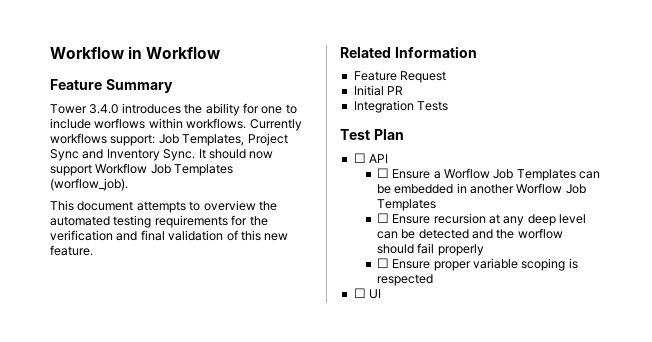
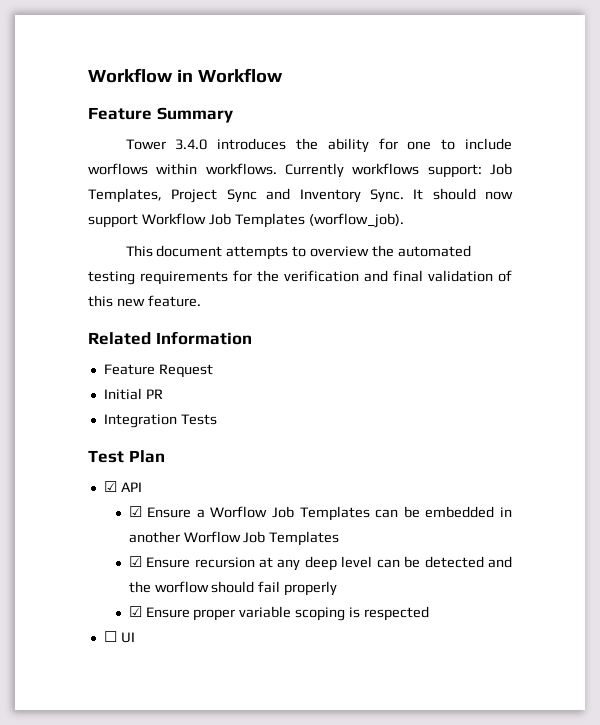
- ☐ API
+ ☑ API
- ☐ Ensure a Worflow Job Templates can be embedded in another Worflow Job Templates
+ ☑ Ensure a Worflow Job Templates can be embedded in another Worflow Job Templates
- ☐ Ensure recursion at any deep level can be detected and the worflow should fail properly
+ ☑ Ensure recursion at any deep level can be detected and the worflow should fail properly
- ☐ Ensure proper variable scoping is respected
+ ☑ Ensure proper variable scoping is respected

